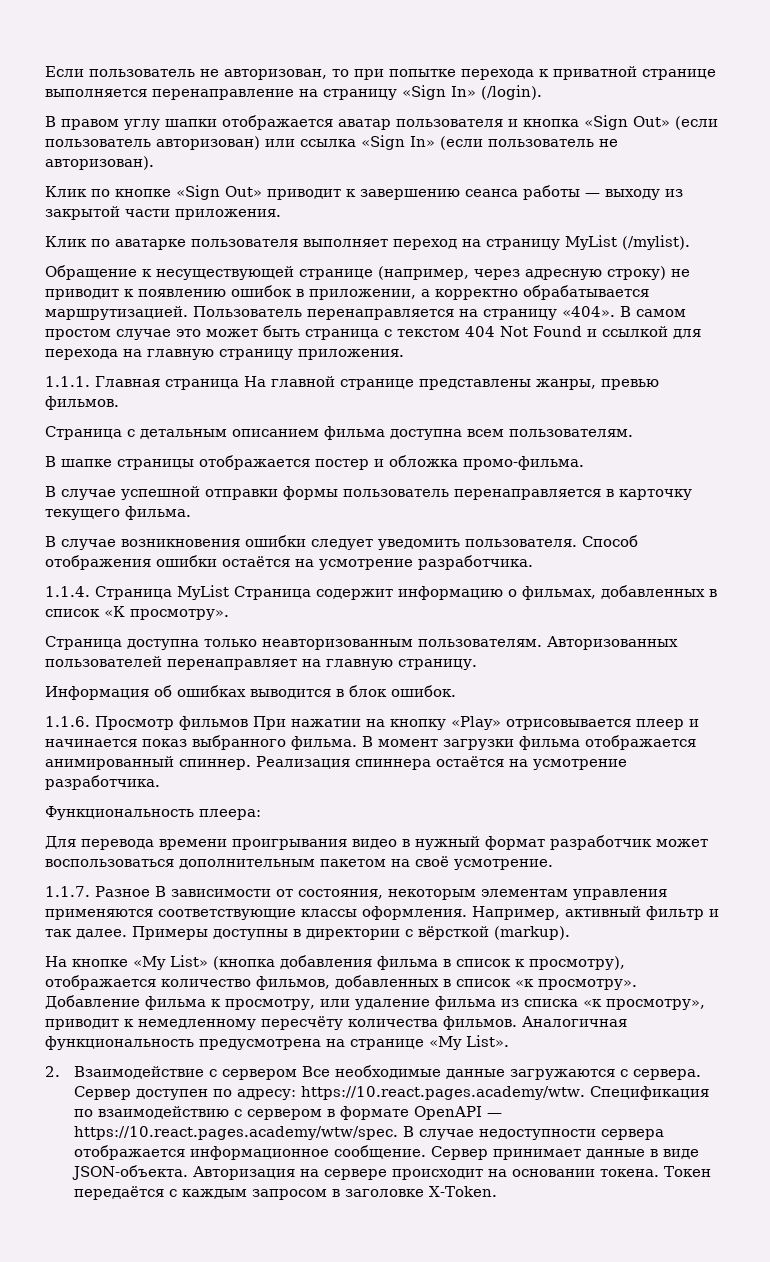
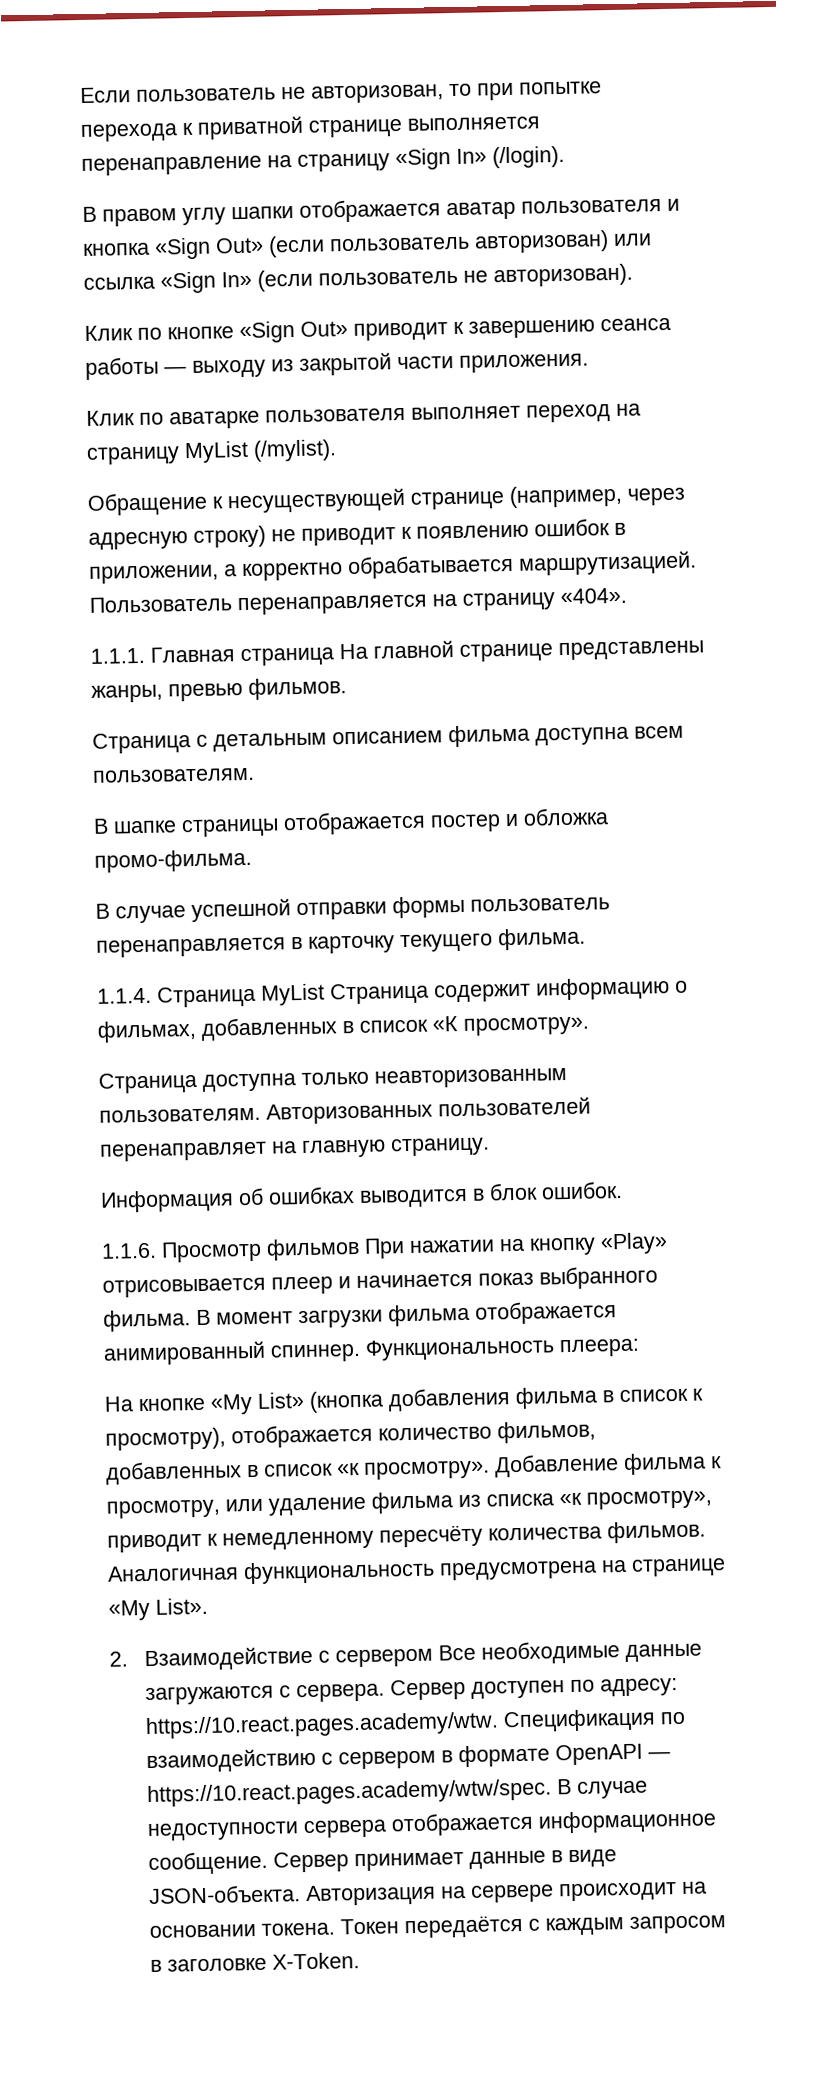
- В самом простом случае это может быть страница с текстом 404 Not Found и ссылкой для перехода на главную страницу приложения.
- В случае возникновения ошибки следует уведомить пользователя. Способ отображения ошибки остаётся на усмотрение разработчика.
- Реализация спиннера остаётся на усмотрение разработчика.
  Функциональность плеера:
- Для перевода времени проигрывания видео в нужный формат разработчик может воспользоваться дополнительным пакетом на своё усмотрение.
- 1.1.7. Разное В зависимости от состояния, некоторым элементам управления применяются соответствующие классы оформления. Например, активный фильтр и так далее. Примеры доступны в директории с вёрсткой (markup).

